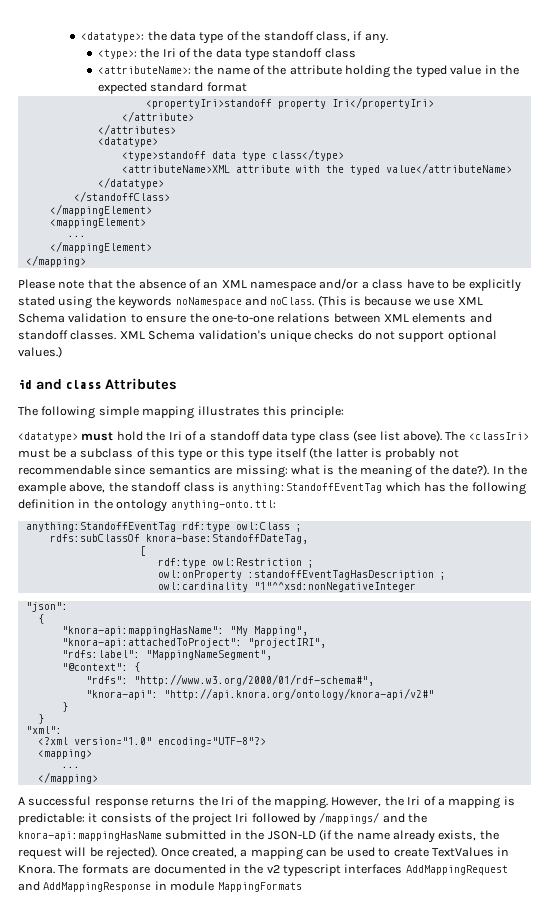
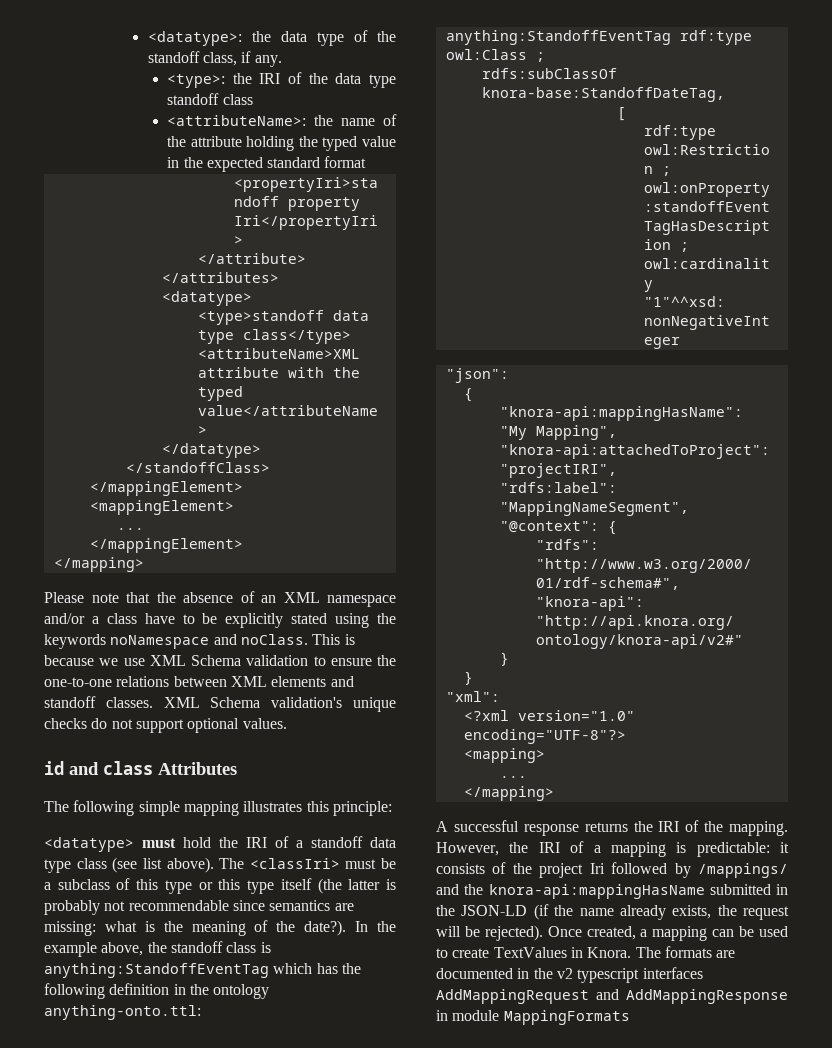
- <type>: the Iri of the data type standoff class
+ <type>: the IRI of the data type standoff class
- (This is because we use XML Schema validation to ensure the one-to-one relations between XML elements and standoff classes.
+ This is because we use XML Schema validation to ensure the one-to-one relations between XML elements and standoff classes.
- XML Schema validation's unique checks do not support optional values.)
+ XML Schema validation's unique checks do not support optional values.
- <datatype> must hold the Iri of a standoff data type class (see list above).
+ <datatype> must hold the IRI of a standoff data type class (see list above).
- A successful response returns the Iri of the mapping.
+ A successful response returns the IRI of the mapping.
- However, the Iri of a mapping is predictable: it consists of the project Iri followed by /mappings/ and the knora-api:mappingHasName submitted in the JSON-LD (if the name already exists, the request will be rejected).
+ However, the IRI of a mapping is predictable: it consists of the project Iri followed by /mappings/ and the knora-api:mappingHasName submitted in the JSON-LD (if the name already exists, the request will be rejected).

